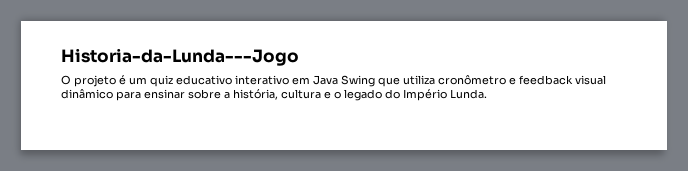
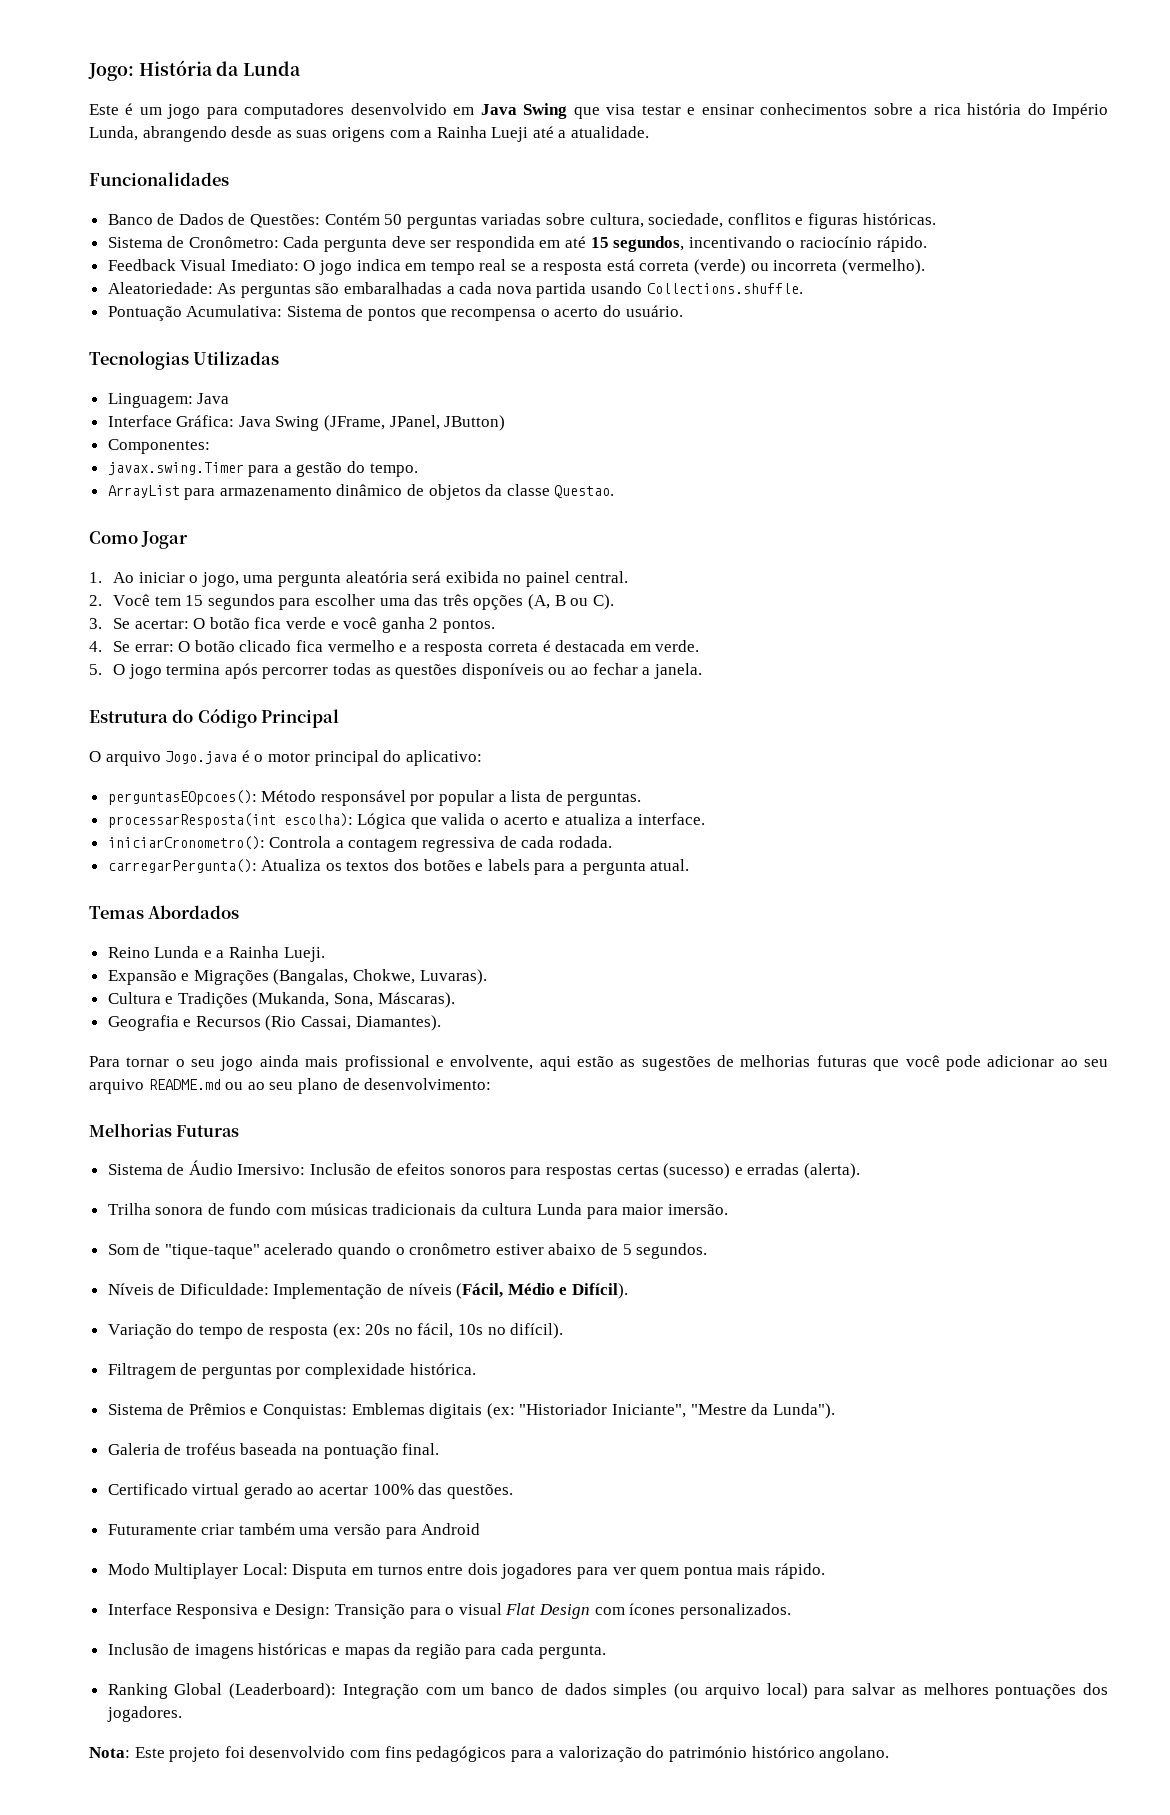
- Historia-da-Lunda---Jogo
- O projeto é um quiz educativo interativo em Java Swing que utiliza cronômetro e feedback visual dinâmico para ensinar sobre a história, cultura e o legado do Império Lunda.
+ Jogo: História da Lunda
+ Este é um jogo para computadores desenvolvido em Java Swing que visa testar e ensinar conhecimentos sobre a rica história do Império Lunda, abrangendo desde as suas origens com a Rainha Lueji até a atualidade.
+ Funcionalidades
+ Banco de Dados de Questões: Contém 50 perguntas variadas sobre cultura, sociedade, conflitos e figuras históricas.
+ Sistema de Cronômetro: Cada pergunta deve ser respondida em até 15 segundos, incentivando o raciocínio rápido.
+ Feedback Visual Imediato: O jogo indica em tempo real se a resposta está correta (verde) ou incorreta (vermelho).
+ Aleatoriedade: As perguntas são embaralhadas a cada nova partida usando Collections.shuffle.
+ Pontuação Acumulativa: Sistema de pontos que recompensa o acerto do usuário.
+ Tecnologias Utilizadas
+ Linguagem: Java
+ Interface Gráfica: Java Swing (JFrame, JPanel, JButton)
+ Componentes:
+ javax.swing.Timer para a gestão do tempo.
+ ArrayList para armazenamento dinâmico de objetos da classe Questao.
+ Como Jogar
+ 1. Ao iniciar o jogo, uma pergunta aleatória será exibida no painel central.
+ 2. Você tem 15 segundos para escolher uma das três opções (A, B ou C).
+ 3. Se acertar: O botão fica verde e você ganha 2 pontos.
+ 4. Se errar: O botão clicado fica vermelho e a resposta correta é destacada em verde.
+ 5. O jogo termina após percorrer todas as questões disponíveis ou ao fechar a janela.
+ Estrutura do Código Principal
+ O arquivo Jogo.java é o motor principal do aplicativo:
+ perguntasEOpcoes(): Método responsável por popular a lista de perguntas.
+ processarResposta(int escolha): Lógica que valida o acerto e atualiza a interface.
+ iniciarCronometro(): Controla a contagem regressiva de cada rodada.
+ carregarPergunta(): Atualiza os textos dos botões e labels para a pergunta atual.
+ Temas Abordados
+ Reino Lunda e a Rainha Lueji.
+ Expansão e Migrações (Bangalas, Chokwe, Luvaras).
+ Cultura e Tradições (Mukanda, Sona, Máscaras).
+ Geografia e Recursos (Rio Cassai, Diamantes).
+ Para tornar o seu jogo ainda mais profissional e envolvente, aqui estão as sugestões de melhorias futuras que você pode adicionar ao seu arquivo README.md ou ao seu plano de desenvolvimento:
+ Melhorias Futuras
+ Sistema de Áudio Imersivo: Inclusão de efeitos sonoros para respostas certas (sucesso) e erradas (alerta).
+ Trilha sonora de fundo com músicas tradicionais da cultura Lunda para maior imersão.
+ Som de "tique-taque" acelerado quando o cronômetro estiver abaixo de 5 segundos.
+ Níveis de Dificuldade: Implementação de níveis (Fácil, Médio e Difícil).
+ Variação do tempo de resposta (ex: 20s no fácil, 10s no difícil).
+ Filtragem de perguntas por complexidade histórica.
+ Sistema de Prêmios e Conquistas: Emblemas digitais (ex: "Historiador Iniciante", "Mestre da Lunda").
+ Galeria de troféus baseada na pontuação final.
+ Certificado virtual gerado ao acertar 100% das questões.
+ Futuramente criar também uma versão para Android
+ Modo Multiplayer Local: Disputa em turnos entre dois jogadores para ver quem pontua mais rápido.
+ Interface Responsiva e Design: Transição para o visual Flat Design com ícones personalizados.
+ Inclusão de imagens históricas e mapas da região para cada pergunta.
+ Ranking Global (Leaderboard): Integração com um banco de dados simples (ou arquivo local) para salvar as melhores pontuações dos jogadores.
+ Nota: Este projeto foi desenvolvido com fins pedagógicos para a valorização do património histórico angolano.

